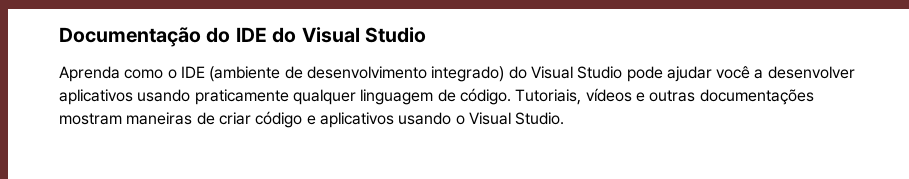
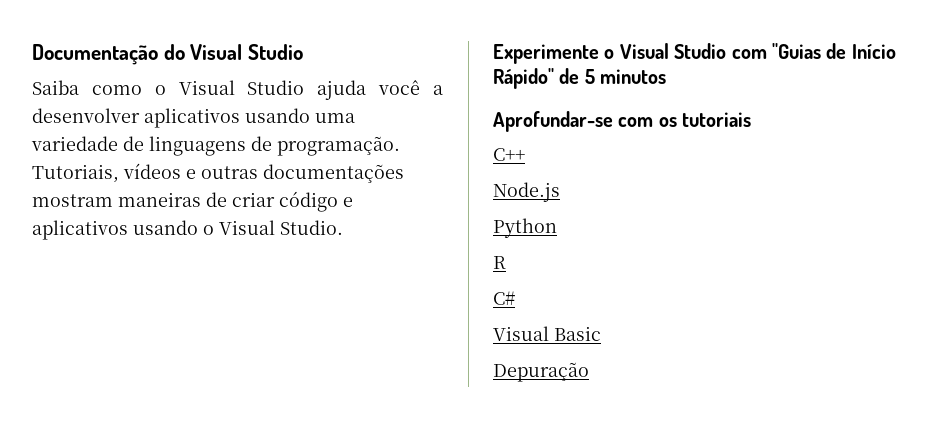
- Documentação do IDE do Visual Studio
+ Documentação do Visual Studio
- Aprenda como o IDE (ambiente de desenvolvimento integrado) do Visual Studio pode ajudar você a desenvolver aplicativos usando praticamente qualquer linguagem de código.
+ Saiba como o Visual Studio ajuda você a desenvolver aplicativos usando uma variedade de linguagens de programação.
+ Experimente o Visual Studio com "Guias de Início Rápido" de 5 minutos
+ Aprofundar-se com os tutoriais
+ C++
+ Node.js
+ Python
+ R
+ C#
+ Visual Basic
+ Depuração

